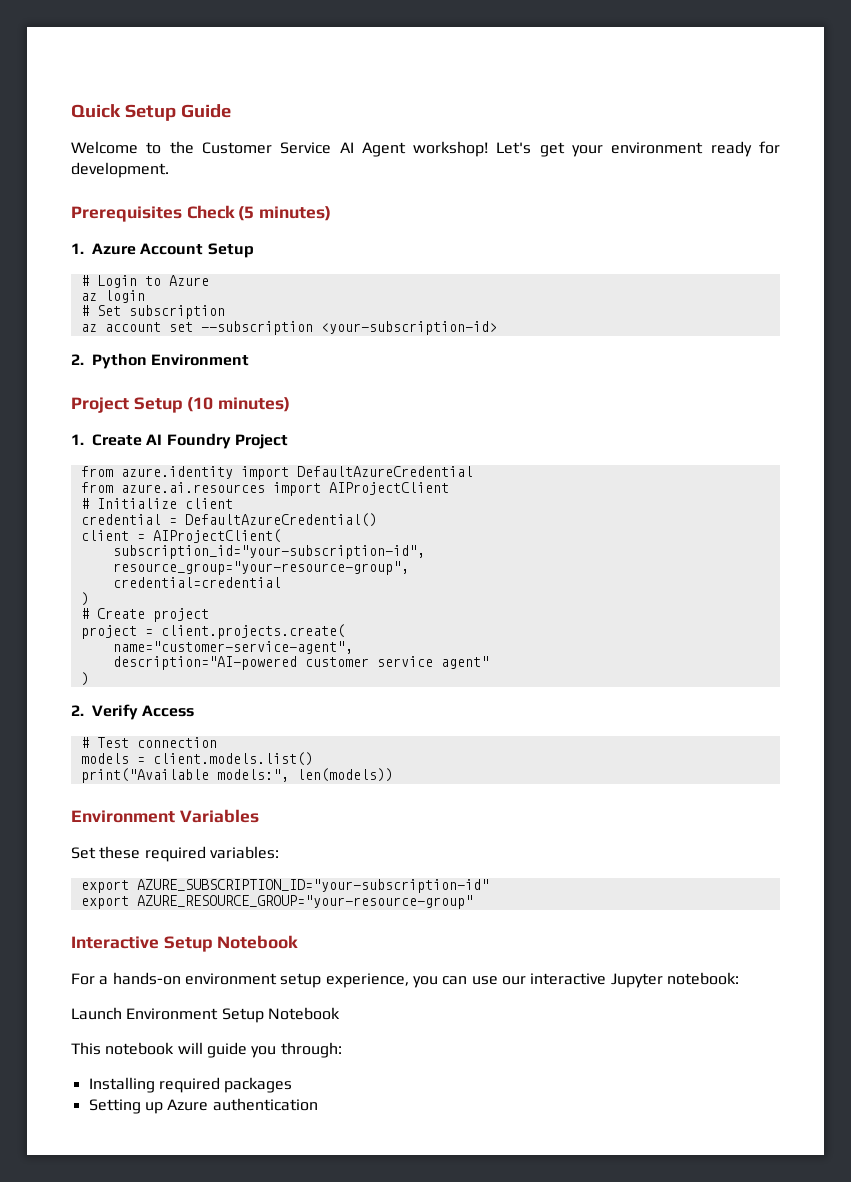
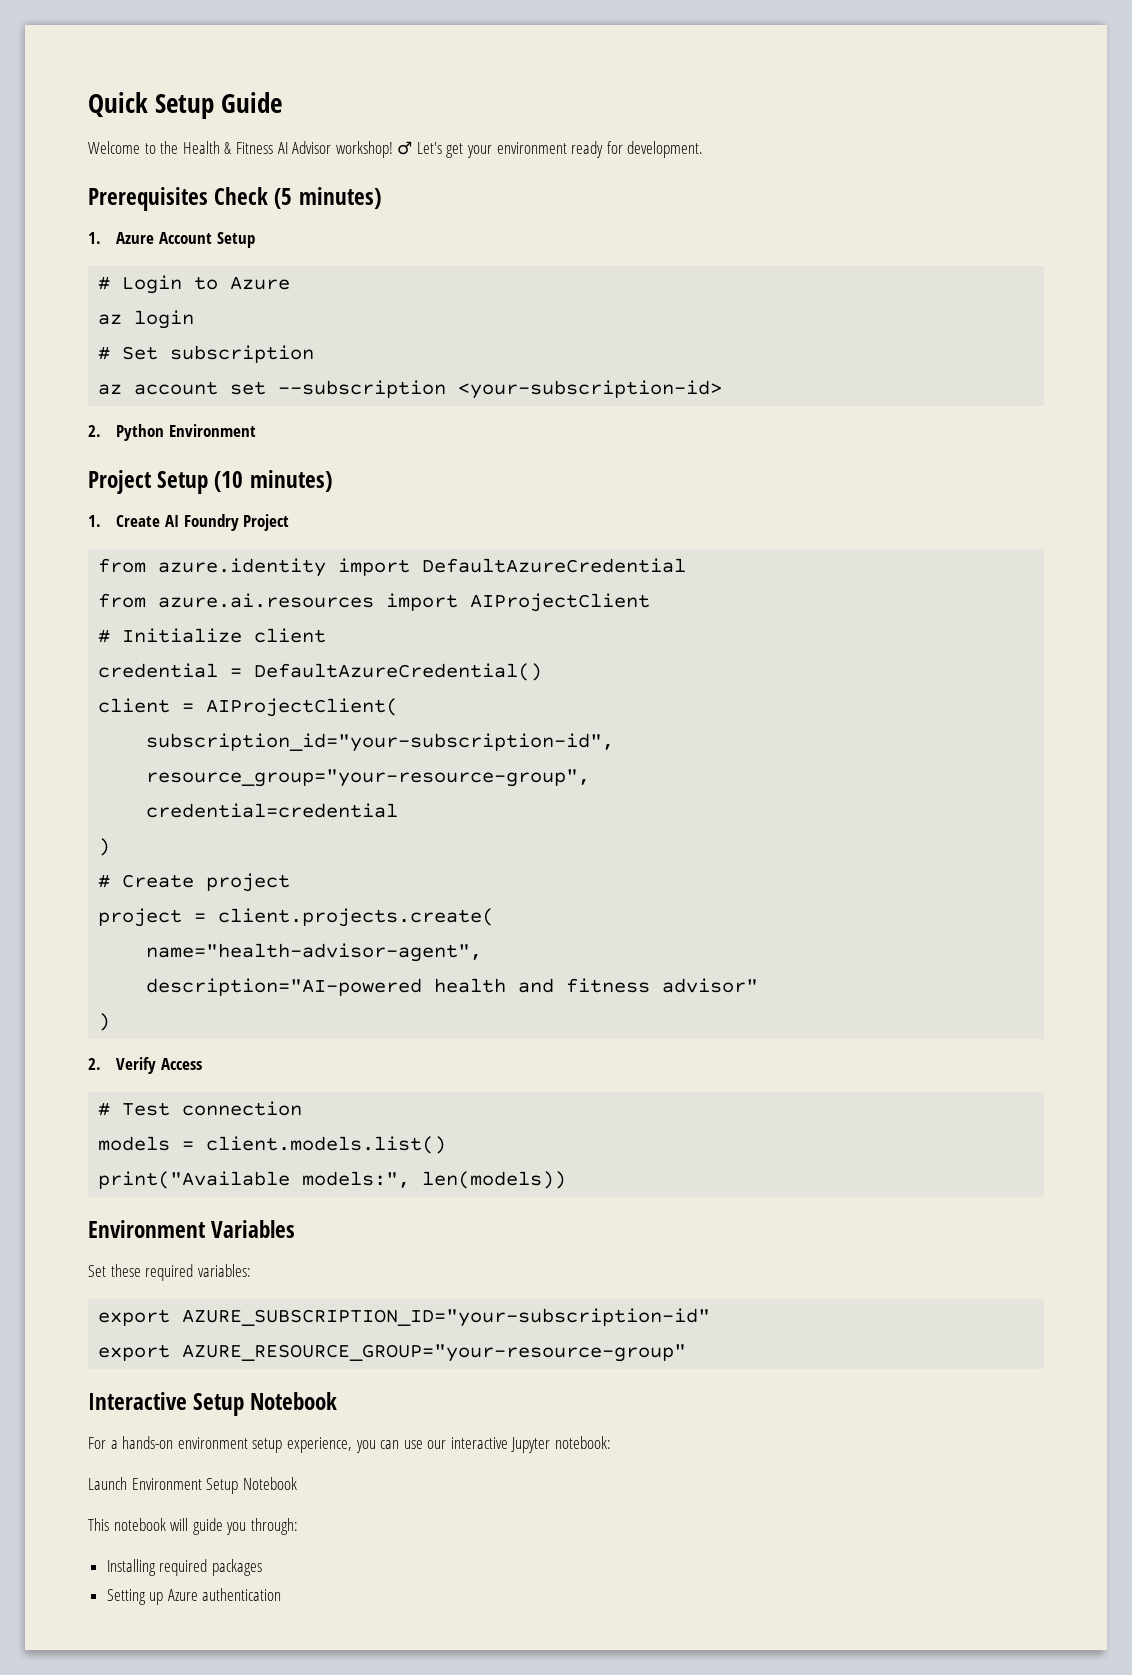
- Welcome to the Customer Service AI Agent workshop! Let's get your environment ready for development.
+ Welcome to the Health & Fitness AI Advisor workshop! ♂ Let's get your environment ready for development.
- name="customer-service-agent",
+ name="health-advisor-agent",
- description="AI-powered customer service agent"
+ description="AI-powered health and fitness advisor"

